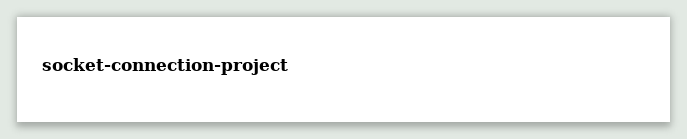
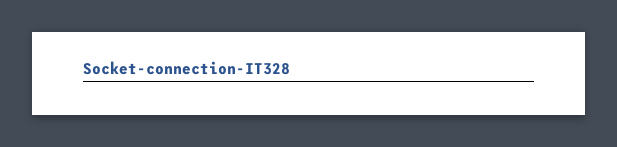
- socket-connection-project
+ Socket-connection-IT328

